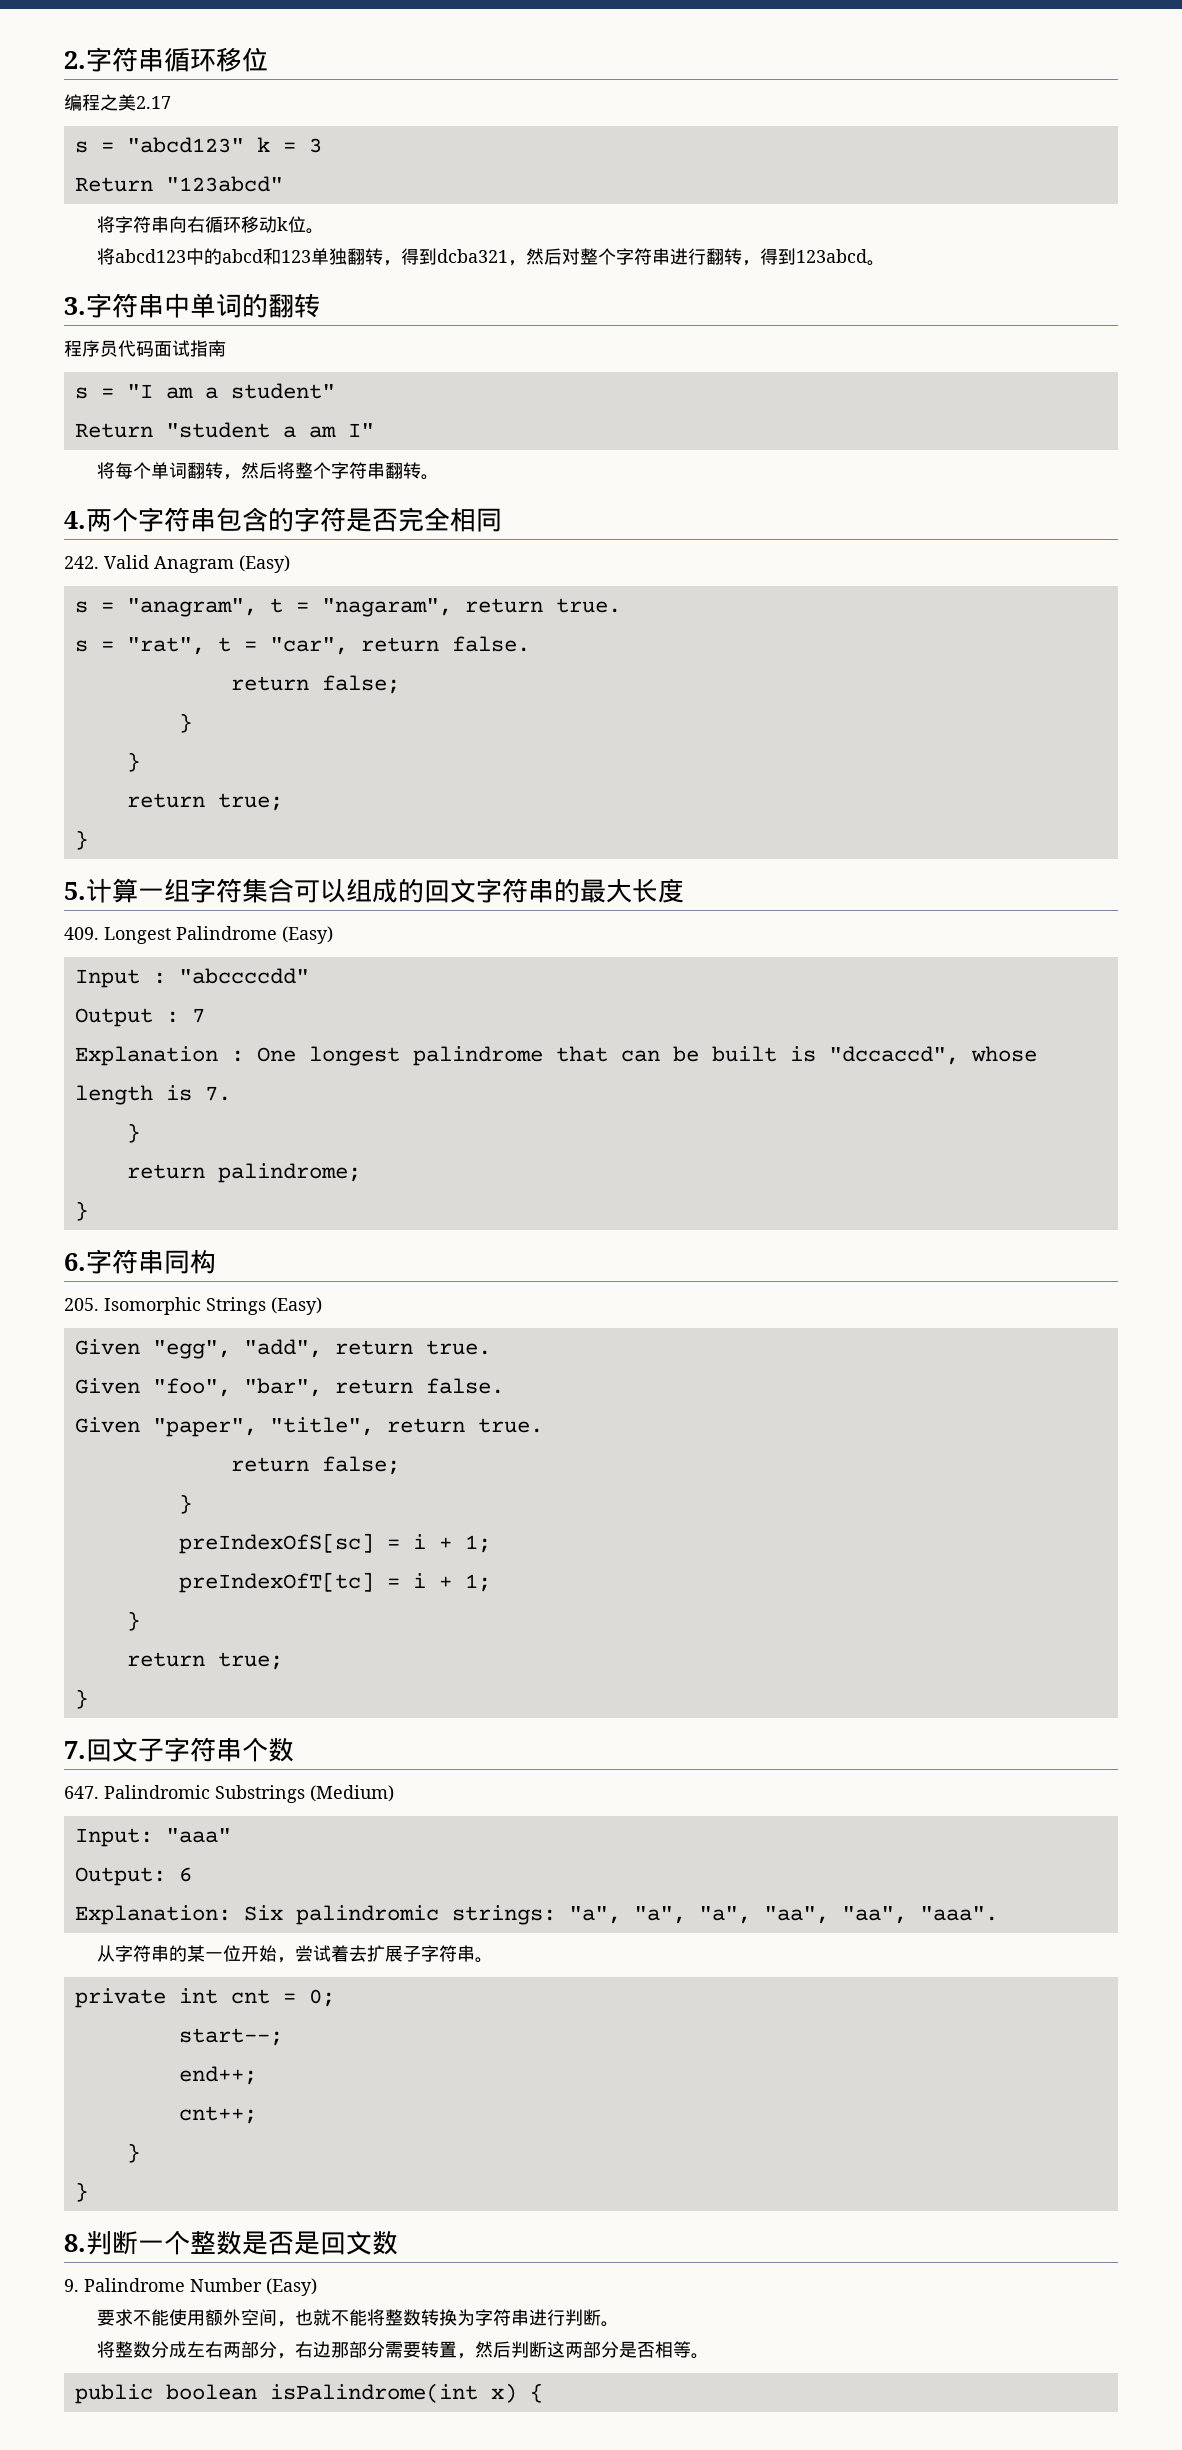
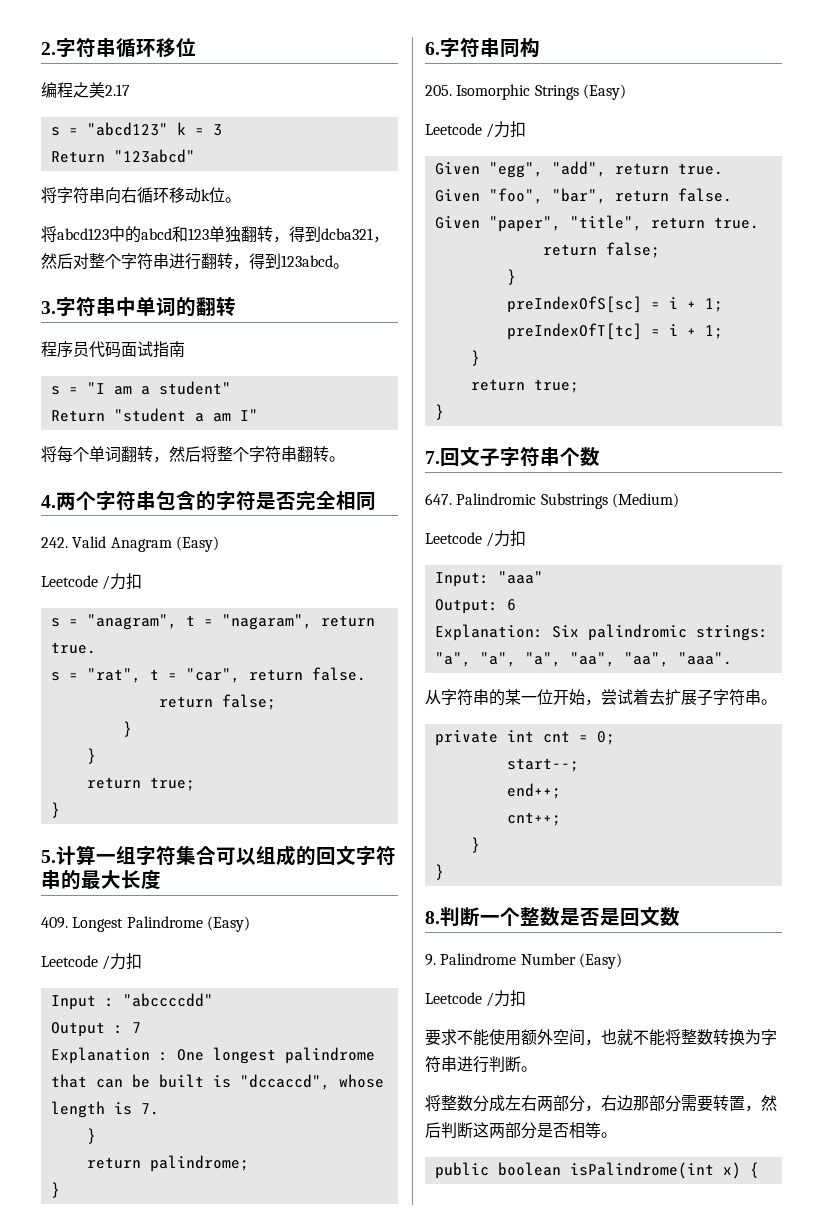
  242. Valid Anagram (Easy)
+ Leetcode /力扣
  409. Longest Palindrome (Easy)
+ Leetcode /力扣
  205. Isomorphic Strings (Easy)
+ Leetcode /力扣
  647. Palindromic Substrings (Medium)
+ Leetcode /力扣
  9. Palindrome Number (Easy)
+ Leetcode /力扣

